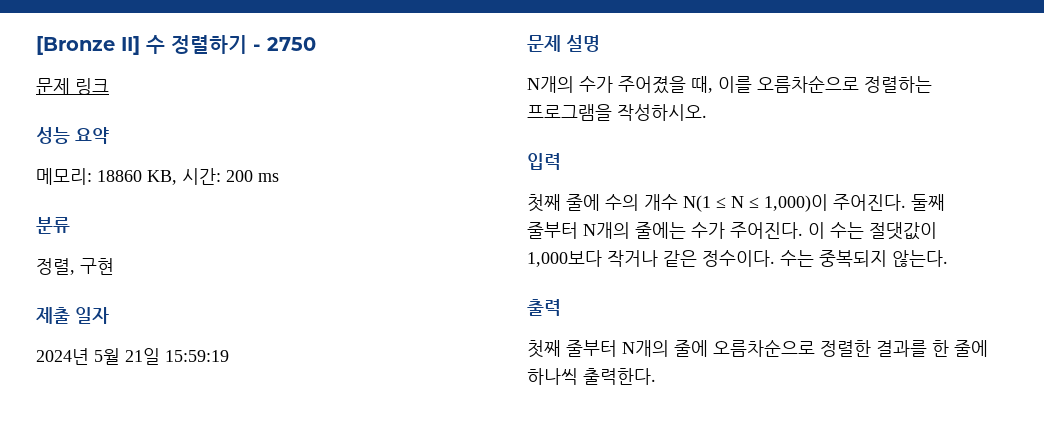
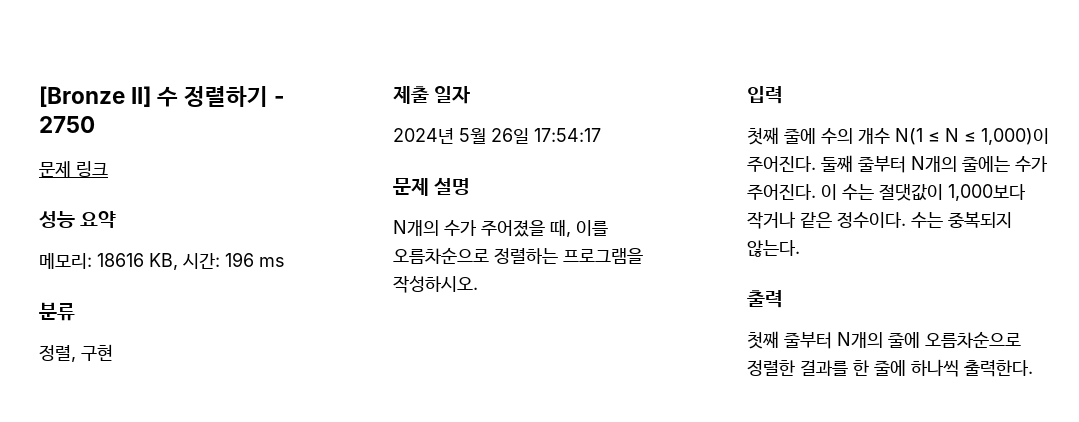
- 메모리: 18860 KB, 시간: 200 ms
+ 메모리: 18616 KB, 시간: 196 ms
- 2024년 5월 21일 15:59:19
+ 2024년 5월 26일 17:54:17

